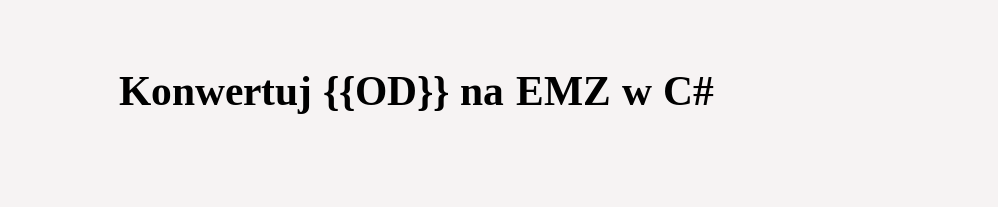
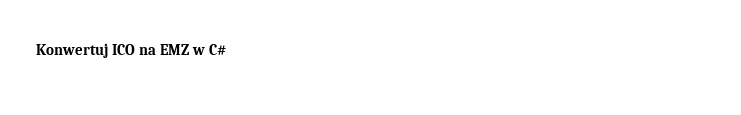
- Konwertuj {{OD}} na EMZ w C#
+ Konwertuj ICO na EMZ w C#

